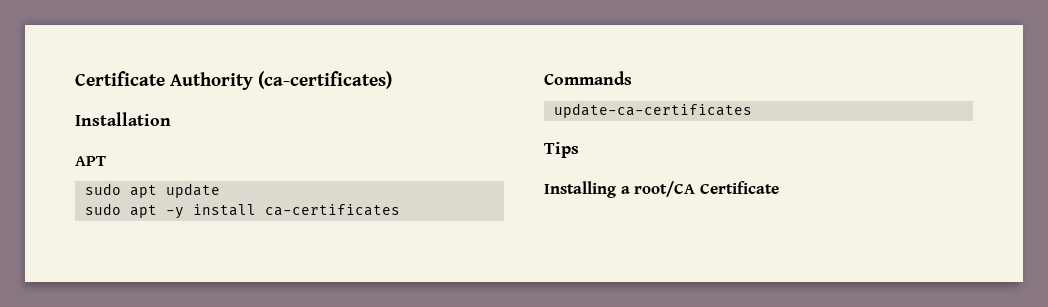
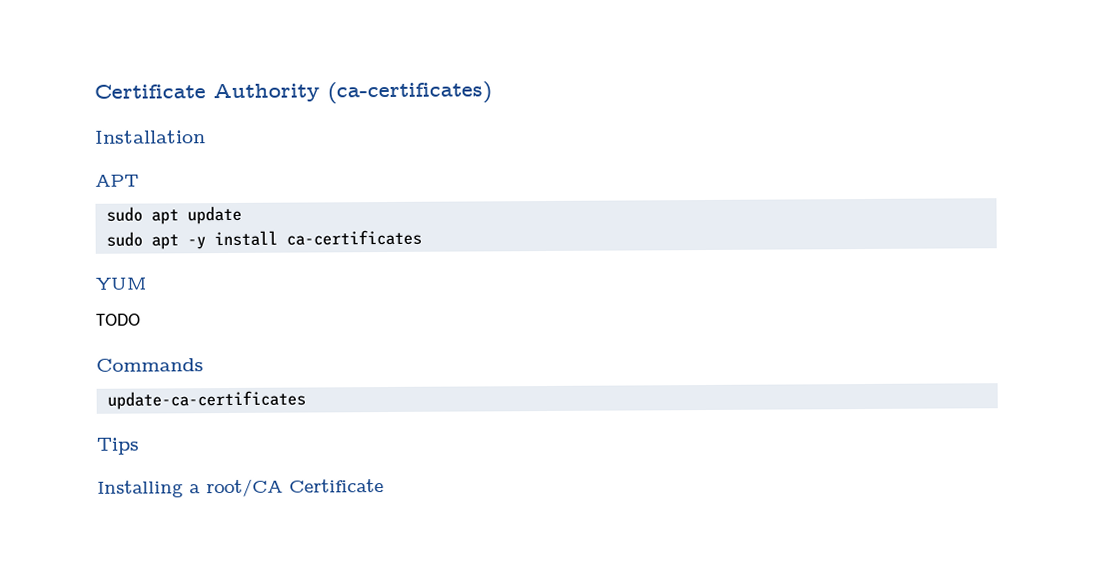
+ YUM
+ TODO

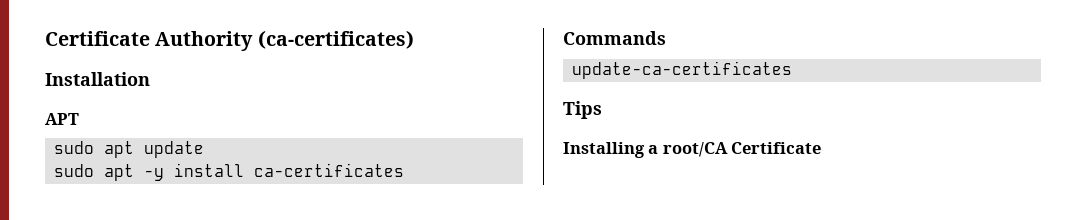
- YUM
- TODO

